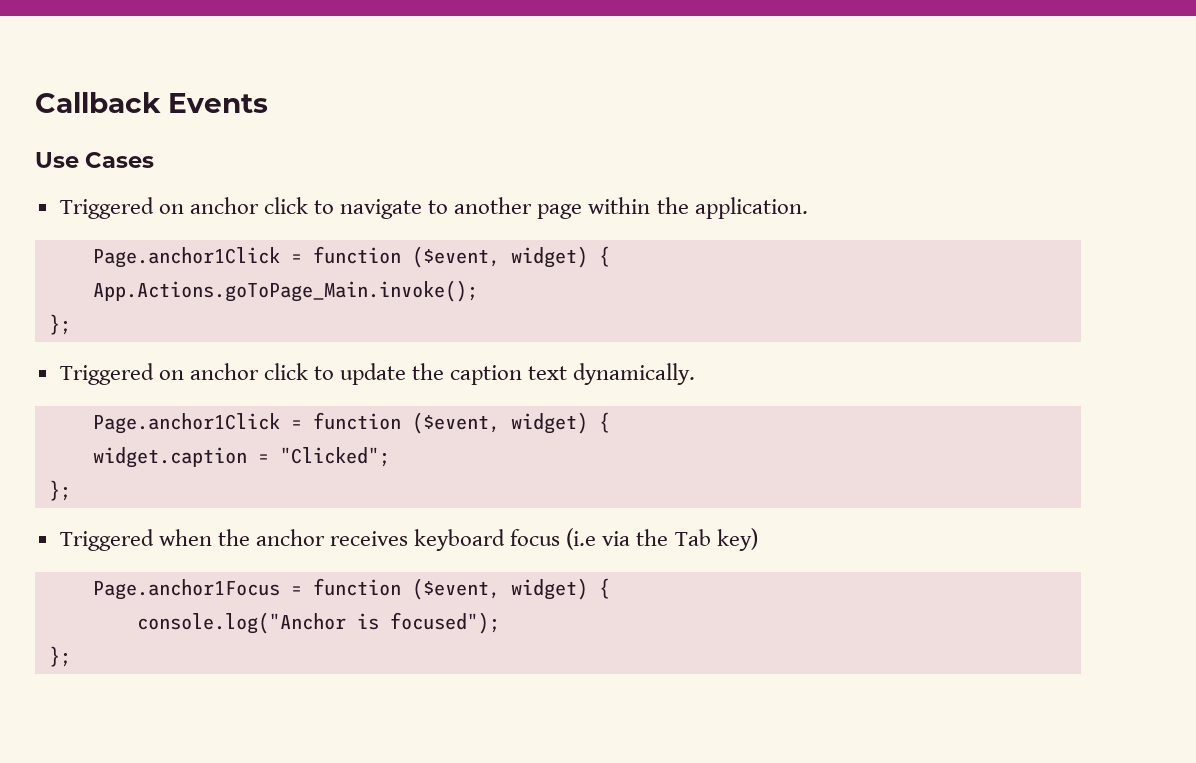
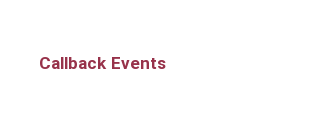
- Use Cases
- Triggered on anchor click to navigate to another page within the application.
- Page.anchor1Click = function ($event, widget) {
- App.Actions.goToPage_Main.invoke();
- };
- Triggered on anchor click to update the caption text dynamically.
- Page.anchor1Click = function ($event, widget) {
- widget.caption = "Clicked";
- };
- Triggered when the anchor receives keyboard focus (i.e via the Tab key)
- Page.anchor1Focus = function ($event, widget) {
- console.log("Anchor is focused");
- };

